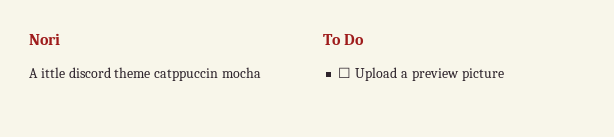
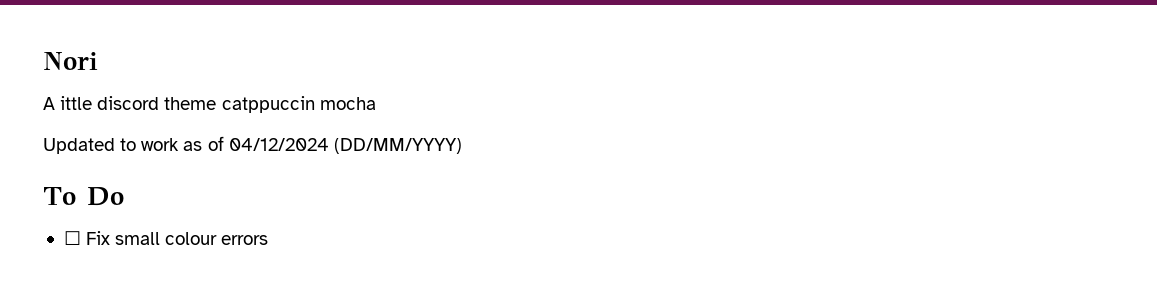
+ Updated to work as of 04/12/2024 (DD/MM/YYYY)
- ☐ Upload a preview picture
+ ☐ Fix small colour errors

